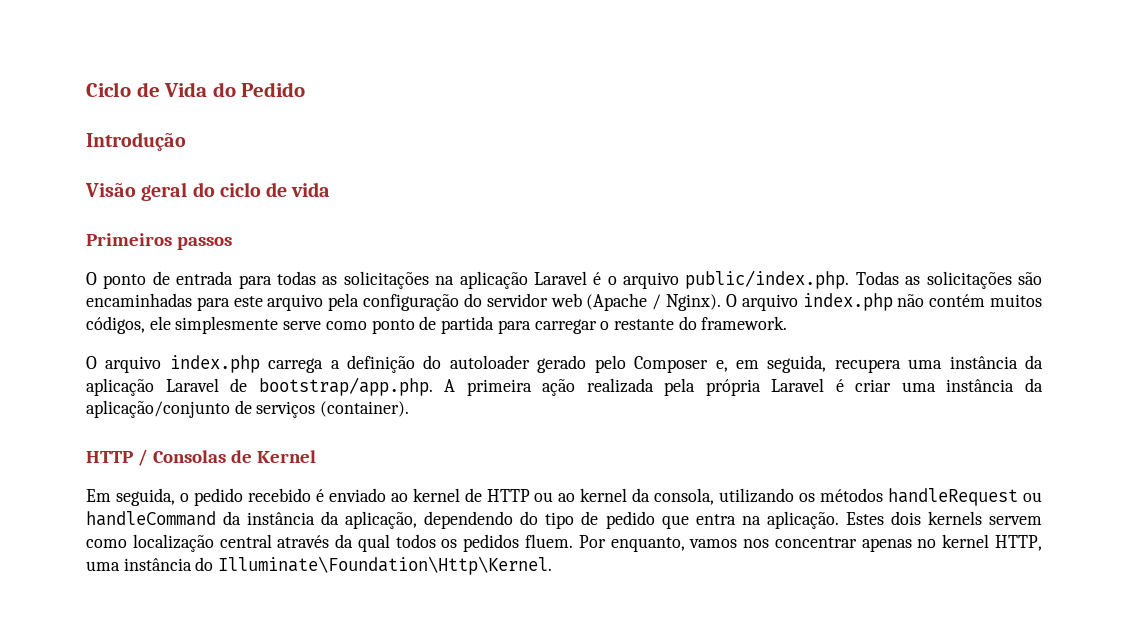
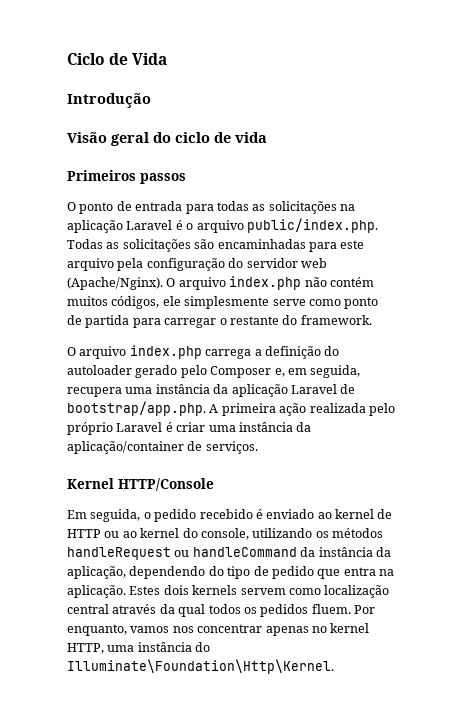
- Ciclo de Vida do Pedido
+ Ciclo de Vida
- O ponto de entrada para todas as solicitações na aplicação Laravel é o arquivo public/index.php. Todas as solicitações são encaminhadas para este arquivo pela configuração do servidor web (Apache / Nginx).
+ O ponto de entrada para todas as solicitações na aplicação Laravel é o arquivo public/index.php. Todas as solicitações são encaminhadas para este arquivo pela configuração do servidor web (Apache/Nginx).
- O arquivo index.php carrega a definição do autoloader gerado pelo Composer e, em seguida, recupera uma instância da aplicação Laravel de bootstrap/app.php. A primeira ação realizada pela própria Laravel é criar uma instância da aplicação/conjunto de serviços (container).
- HTTP / Consolas de Kernel
+ O arquivo index.php carrega a definição do autoloader gerado pelo Composer e, em seguida, recupera uma instância da aplicação Laravel de bootstrap/app.php. A primeira ação realizada pelo próprio Laravel é criar uma instância da aplicação/container de serviços.
+ Kernel HTTP/Console
- Em seguida, o pedido recebido é enviado ao kernel de HTTP ou ao kernel da consola, utilizando os métodos handleRequest ou handleCommand da instância da aplicação, dependendo do tipo de pedido que entra na aplicação.
+ Em seguida, o pedido recebido é enviado ao kernel de HTTP ou ao kernel do console, utilizando os métodos handleRequest ou handleCommand da instância da aplicação, dependendo do tipo de pedido que entra na aplicação.

